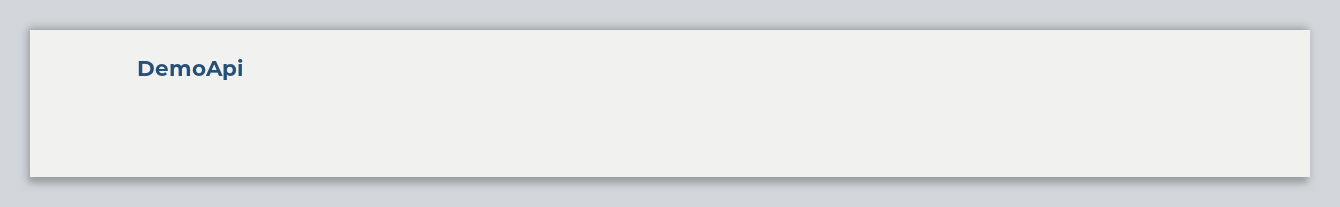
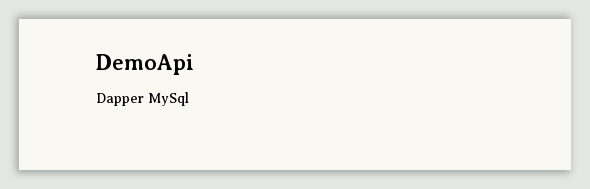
+ Dapper MySql

